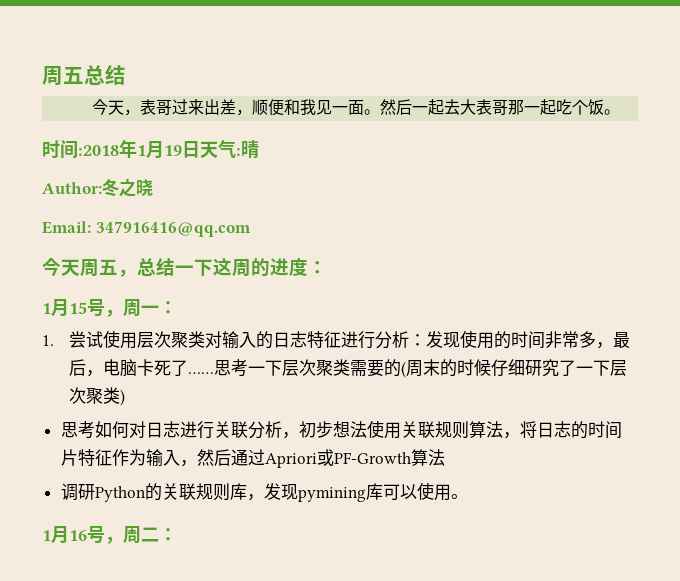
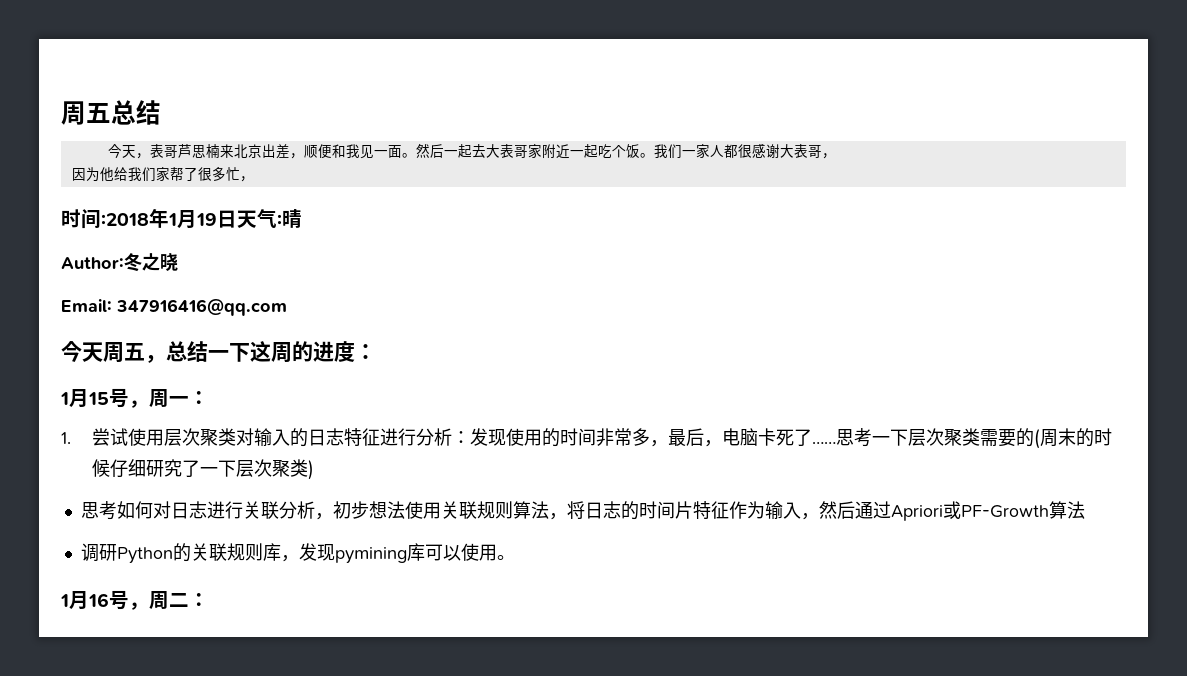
- 今天，表哥过来出差，顺便和我见一面。
+ 今天，表哥芦思楠来北京出差，顺便和我见一面。
- 然后一起去大表哥那一起吃个饭。
+ 然后一起去大表哥家附近一起吃个饭。我们一家人都很感谢大表哥，
+ 因为他给我们家帮了很多忙，

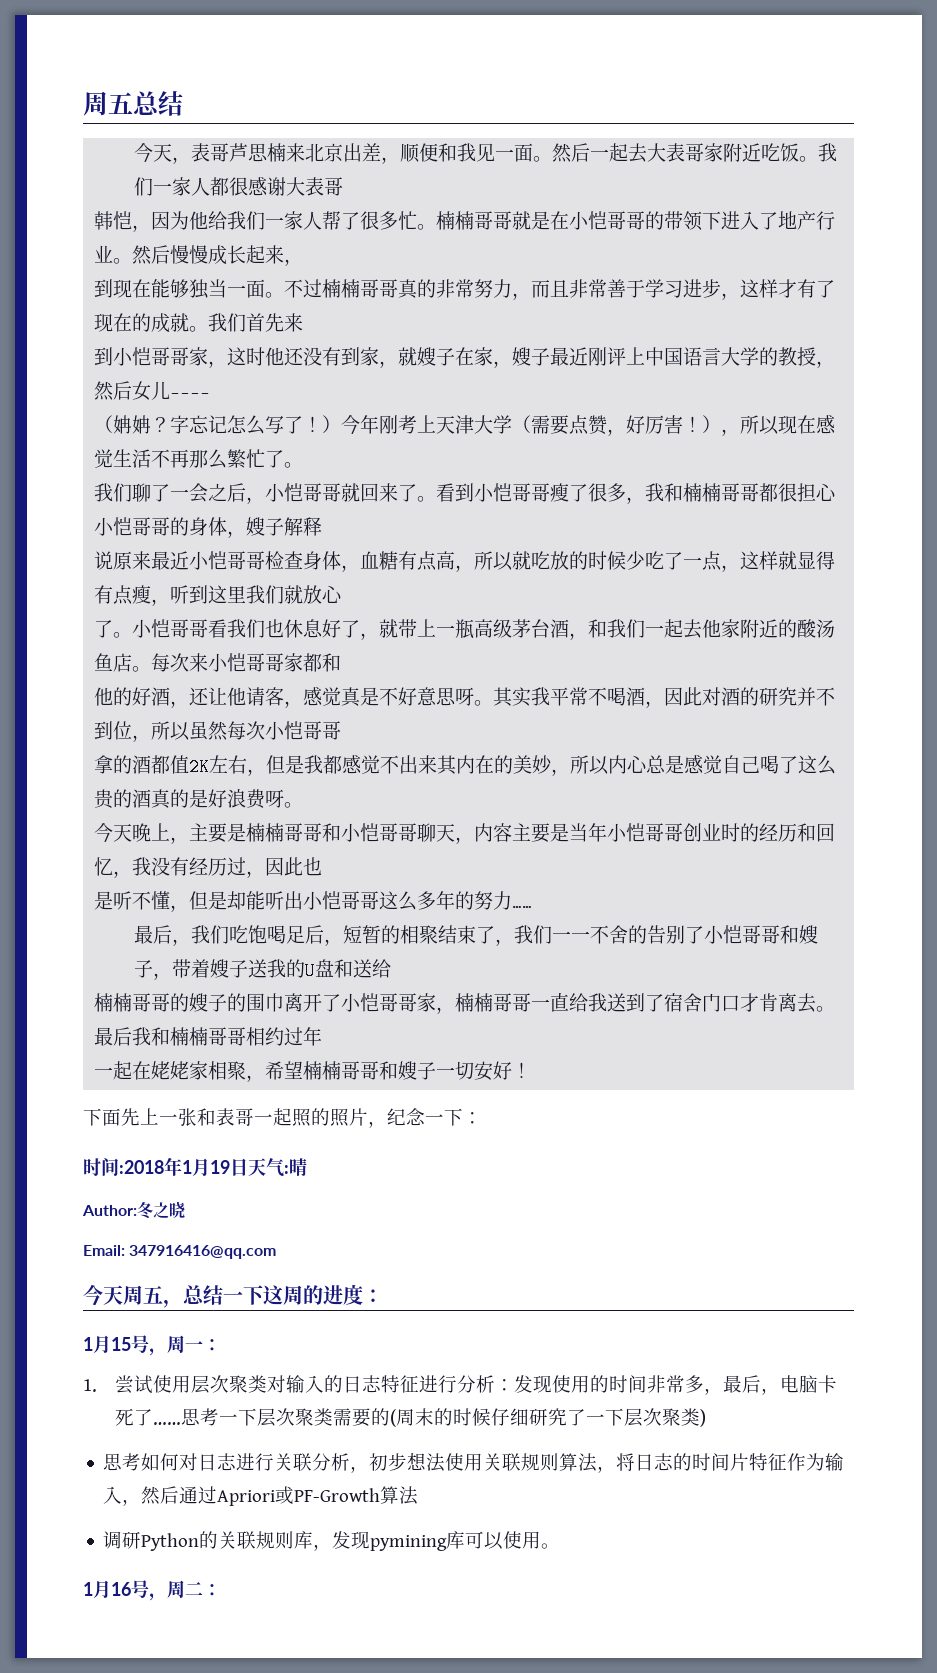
- 然后一起去大表哥家附近一起吃个饭。
+ 然后一起去大表哥家附近吃饭。
- 我们一家人都很感谢大表哥，
- 因为他给我们家帮了很多忙，
+ 我们一家人都很感谢大表哥
+ 韩恺，因为他给我们一家人帮了很多忙。楠楠哥哥就是在小恺哥哥的带领下进入了地产行业。然后慢慢成长起来，
+ 到现在能够独当一面。不过楠楠哥哥真的非常努力，而且非常善于学习进步，这样才有了现在的成就。我们首先来
+ 到小恺哥哥家，这时他还没有到家，就嫂子在家，嫂子最近刚评上中国语言大学的教授，然后女儿————
+ （姌姌？字忘记怎么写了！）今年刚考上天津大学（需要点赞，好厉害！），所以现在感觉生活不再那么繁忙了。
+ 我们聊了一会之后，小恺哥哥就回来了。看到小恺哥哥瘦了很多，我和楠楠哥哥都很担心小恺哥哥的身体，嫂子解释
+ 说原来最近小恺哥哥检查身体，血糖有点高，所以就吃放的时候少吃了一点，这样就显得有点瘦，听到这里我们就放心
+ 了。小恺哥哥看我们也休息好了，就带上一瓶高级茅台酒，和我们一起去他家附近的酸汤鱼店。每次来小恺哥哥家都和
+ 他的好酒，还让他请客，感觉真是不好意思呀。其实我平常不喝酒，因此对酒的研究并不到位，所以虽然每次小恺哥哥
+ 拿的酒都值2K左右，但是我都感觉不出来其内在的美妙，所以内心总是感觉自己喝了这么贵的酒真的是好浪费呀。
+ 今天晚上，主要是楠楠哥哥和小恺哥哥聊天，内容主要是当年小恺哥哥创业时的经历和回忆，我没有经历过，因此也
+ 是听不懂，但是却能听出小恺哥哥这么多年的努力……
+ 最后，我们吃饱喝足后，短暂的相聚结束了，我们一一不舍的告别了小恺哥哥和嫂子，带着嫂子送我的U盘和送给
+ 楠楠哥哥的嫂子的围巾离开了小恺哥哥家，楠楠哥哥一直给我送到了宿舍门口才肯离去。最后我和楠楠哥哥相约过年
+ 一起在姥姥家相聚，希望楠楠哥哥和嫂子一切安好！
+ 下面先上一张和表哥一起照的照片，纪念一下：

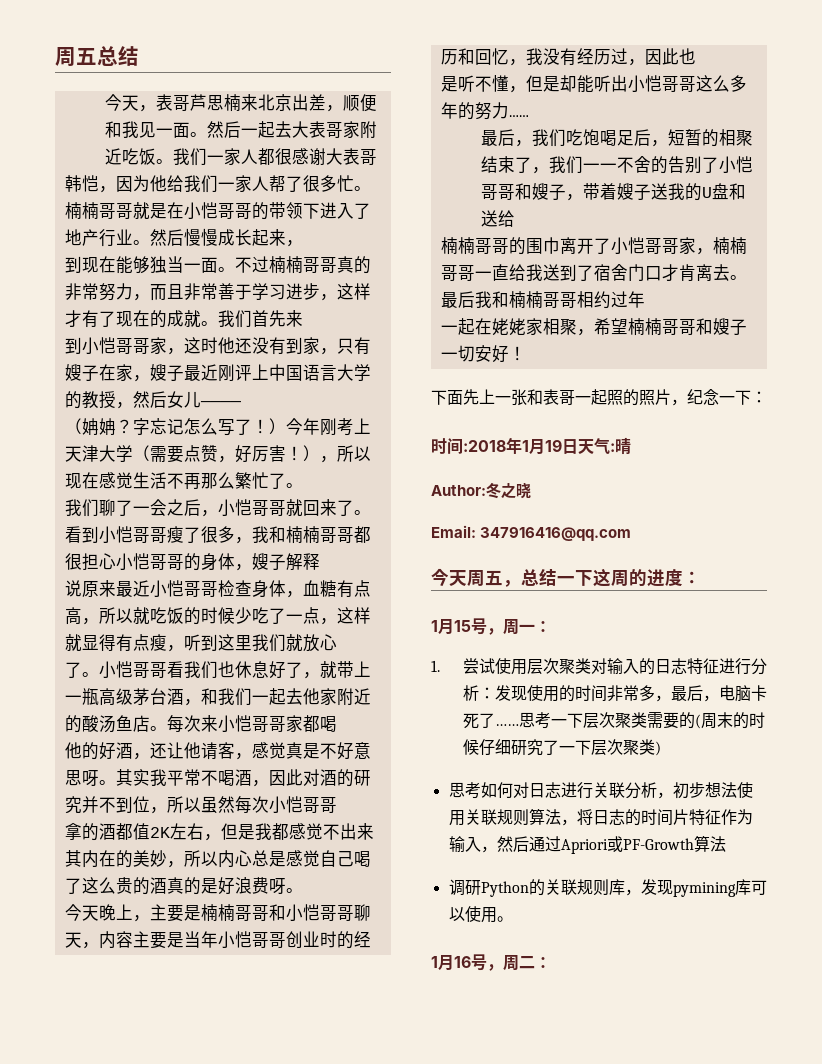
- 到小恺哥哥家，这时他还没有到家，就嫂子在家，嫂子最近刚评上中国语言大学的教授，然后女儿————
+ 到小恺哥哥家，这时他还没有到家，只有嫂子在家，嫂子最近刚评上中国语言大学的教授，然后女儿————
- 说原来最近小恺哥哥检查身体，血糖有点高，所以就吃放的时候少吃了一点，这样就显得有点瘦，听到这里我们就放心
+ 说原来最近小恺哥哥检查身体，血糖有点高，所以就吃饭的时候少吃了一点，这样就显得有点瘦，听到这里我们就放心
- 每次来小恺哥哥家都和
+ 每次来小恺哥哥家都喝
- 楠楠哥哥的嫂子的围巾离开了小恺哥哥家，楠楠哥哥一直给我送到了宿舍门口才肯离去。
+ 楠楠哥哥的围巾离开了小恺哥哥家，楠楠哥哥一直给我送到了宿舍门口才肯离去。

